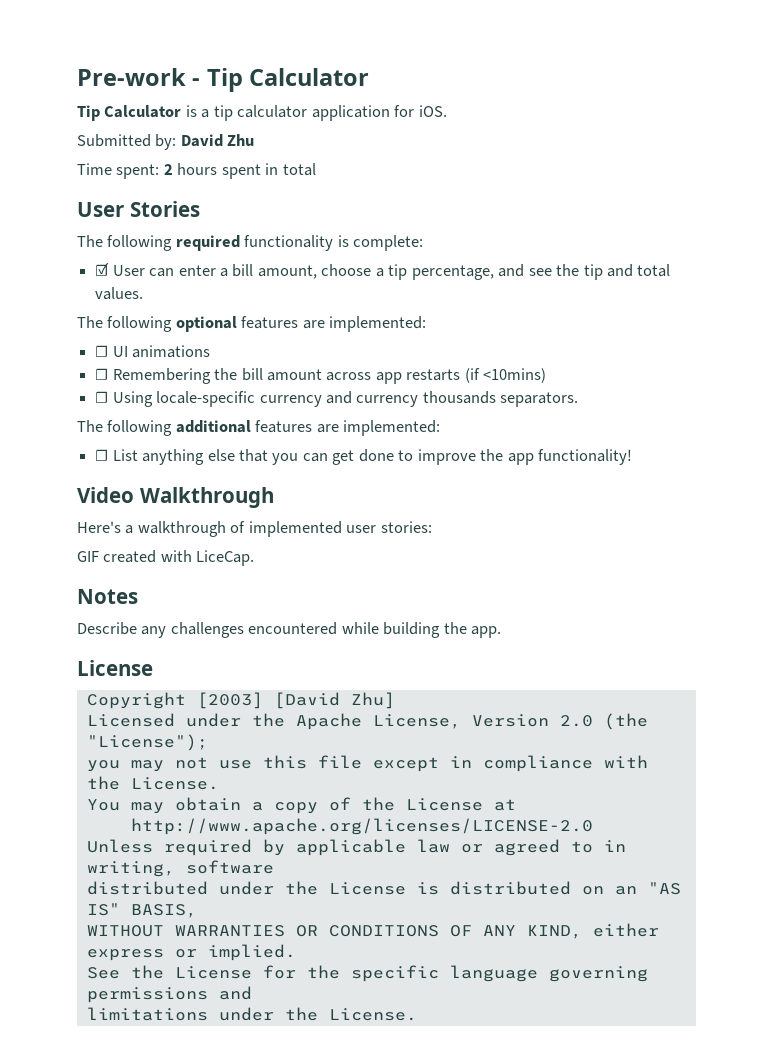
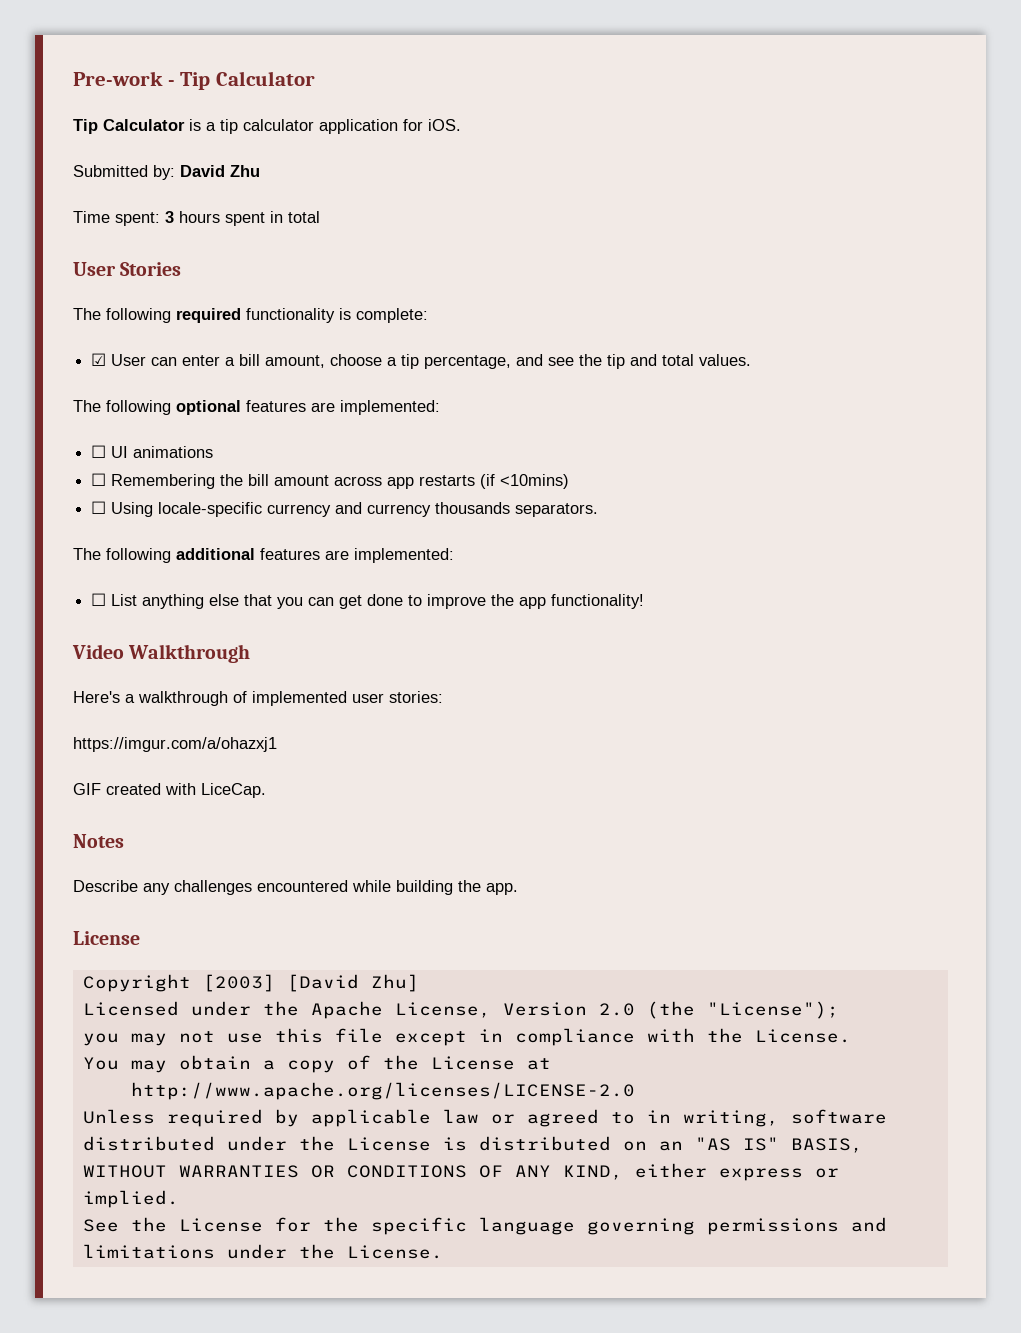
- Time spent: 2 hours spent in total
+ Time spent: 3 hours spent in total
+ https://imgur.com/a/ohazxj1

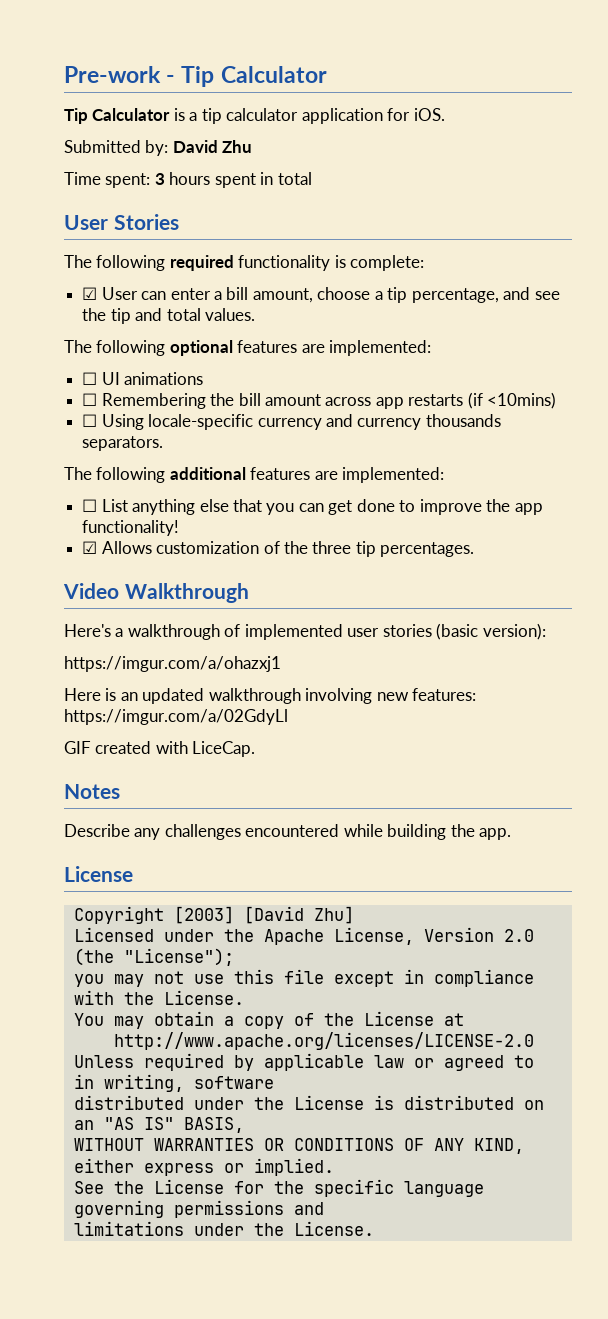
+ ☑ Allows customization of the three tip percentages.
- Here's a walkthrough of implemented user stories:
+ Here's a walkthrough of implemented user stories (basic version):
  https://imgur.com/a/ohazxj1
+ Here is an updated walkthrough involving new features: https://imgur.com/a/02GdyLl

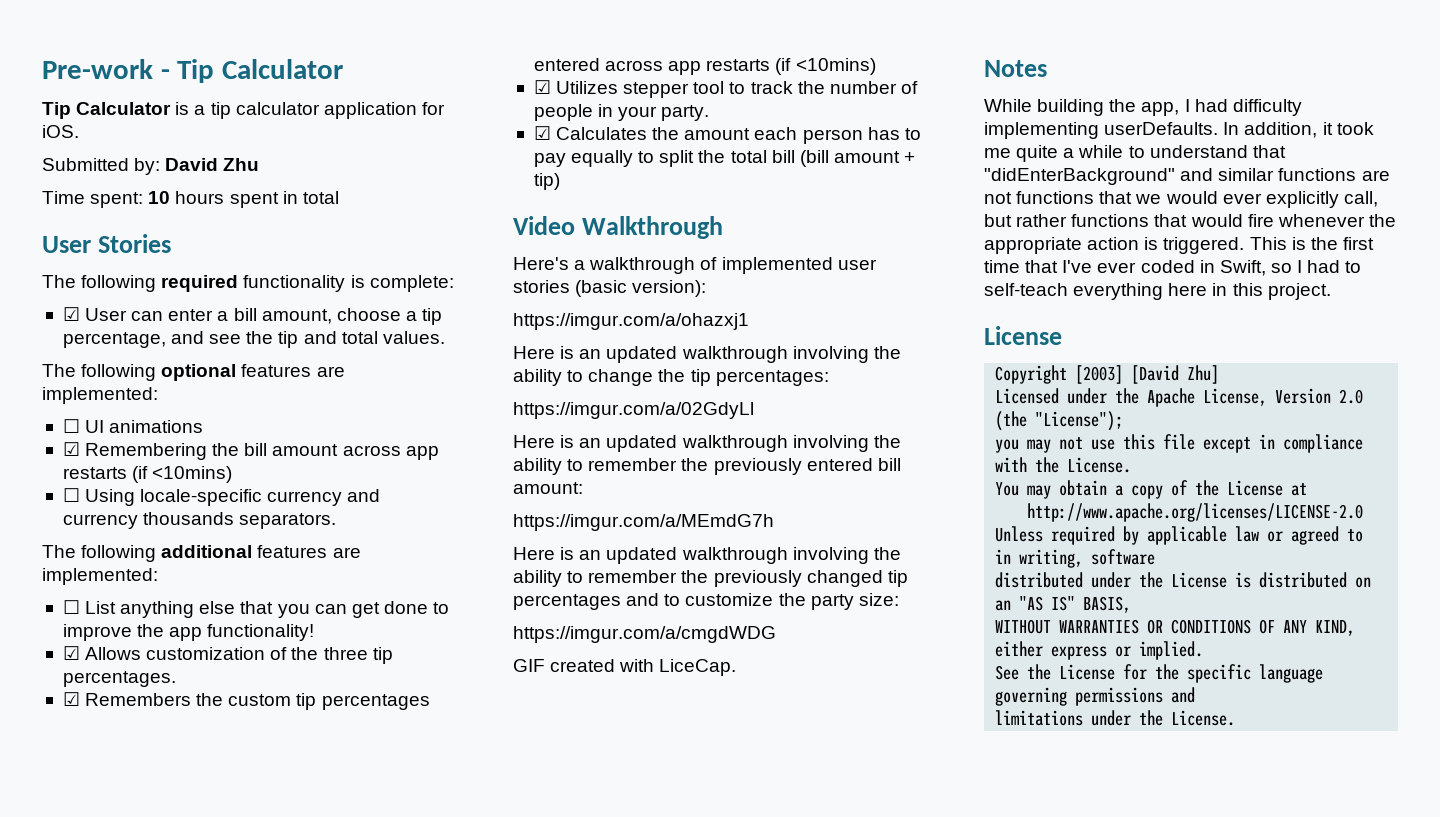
- Time spent: 3 hours spent in total
+ Time spent: 10 hours spent in total
- ☐ Remembering the bill amount across app restarts (if <10mins)
+ ☑ Remembering the bill amount across app restarts (if <10mins)
+ ☑ Remembers the custom tip percentages entered across app restarts (if <10mins)
+ ☑ Utilizes stepper tool to track the number of people in your party.
+ ☑ Calculates the amount each person has to pay equally to split the total bill (bill amount + tip)
- Here is an updated walkthrough involving new features: https://imgur.com/a/02GdyLl
+ Here is an updated walkthrough involving the ability to change the tip percentages:
+ https://imgur.com/a/02GdyLl
+ Here is an updated walkthrough involving the ability to remember the previously entered bill amount:
+ https://imgur.com/a/MEmdG7h
+ Here is an updated walkthrough involving the ability to remember the previously changed tip percentages and to customize the party size:
+ https://imgur.com/a/cmgdWDG
- Describe any challenges encountered while building the app.
+ While building the app, I had difficulty implementing userDefaults. In addition, it took me quite a while to understand that "didEnterBackground" and similar functions are not functions that we would ever explicitly call, but rather functions that would fire whenever the appropriate action is triggered. This is the first time that I've ever coded in Swift, so I had to self-teach everything here in this project.

